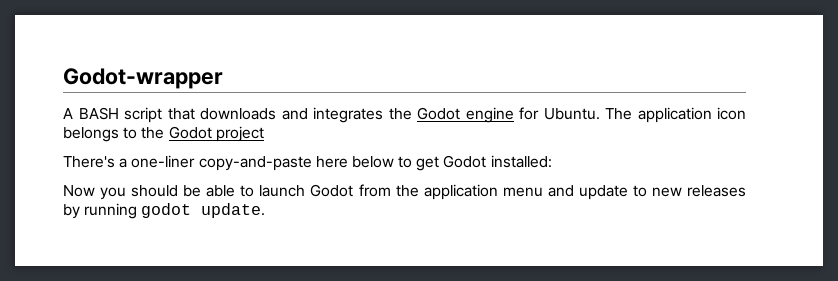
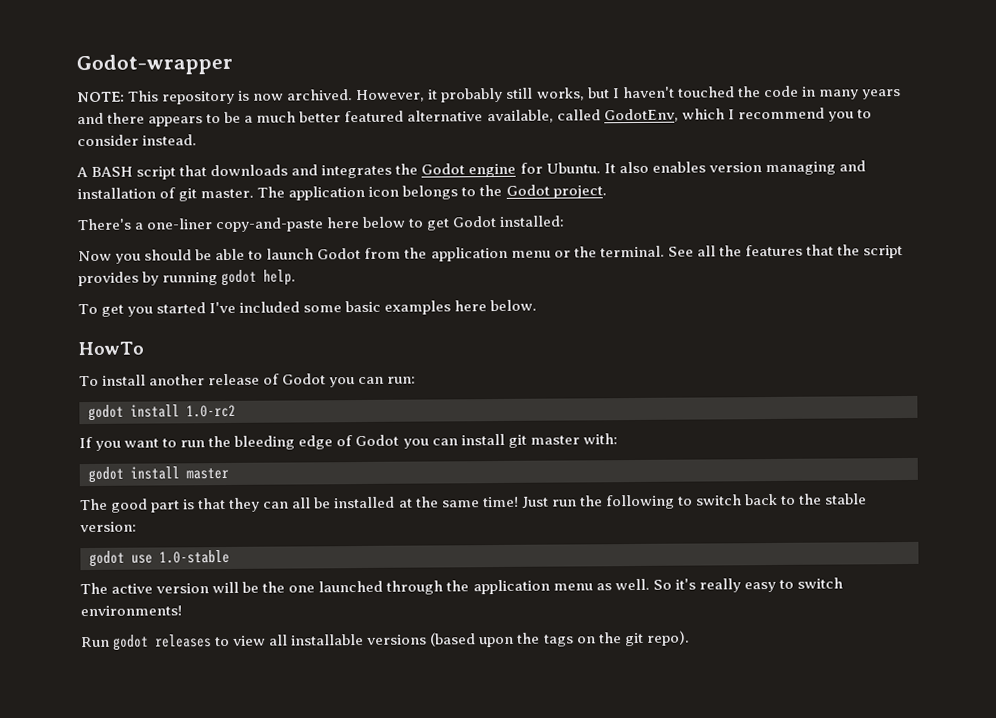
+ NOTE: This repository is now archived. However, it probably still works, but I haven't touched the code in many years and there appears to be a much better featured alternative available, called GodotEnv, which I recommend you to consider instead.
+ It also enables version managing and installation of git master.
- The application icon belongs to the Godot project
+ The application icon belongs to the Godot project.
- Now you should be able to launch Godot from the application menu and update to new releases by running godot update.
+ Now you should be able to launch Godot from the application menu or the terminal. See all the features that the script provides by running godot help.
+ To get you started I've included some basic examples here below.
+ HowTo
+ To install another release of Godot you can run:
+ godot install 1.0-rc2
+ If you want to run the bleeding edge of Godot you can install git master with:
+ godot install master
+ The good part is that they can all be installed at the same time! Just run the following to switch back to the stable version:
+ godot use 1.0-stable
+ The active version will be the one launched through the application menu as well. So it's really easy to switch environments!
+ Run godot releases to view all installable versions (based upon the tags on the git repo).

